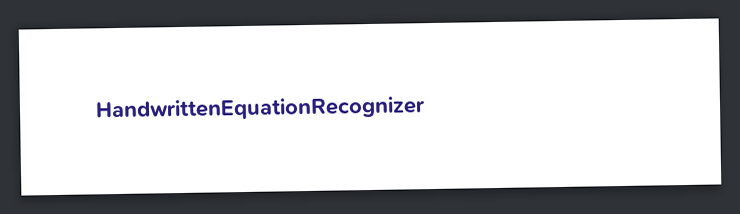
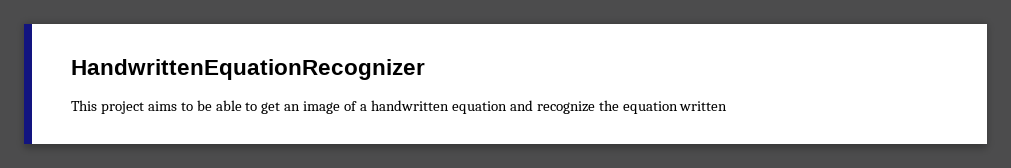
+ This project aims to be able to get an image of a handwritten equation and recognize the equation written

